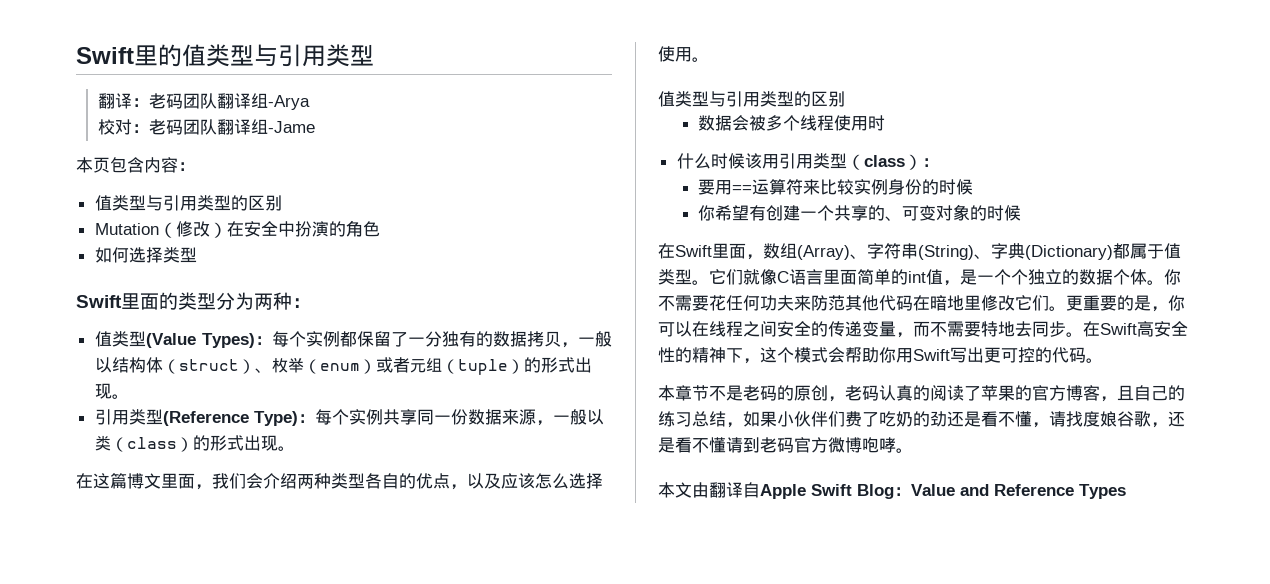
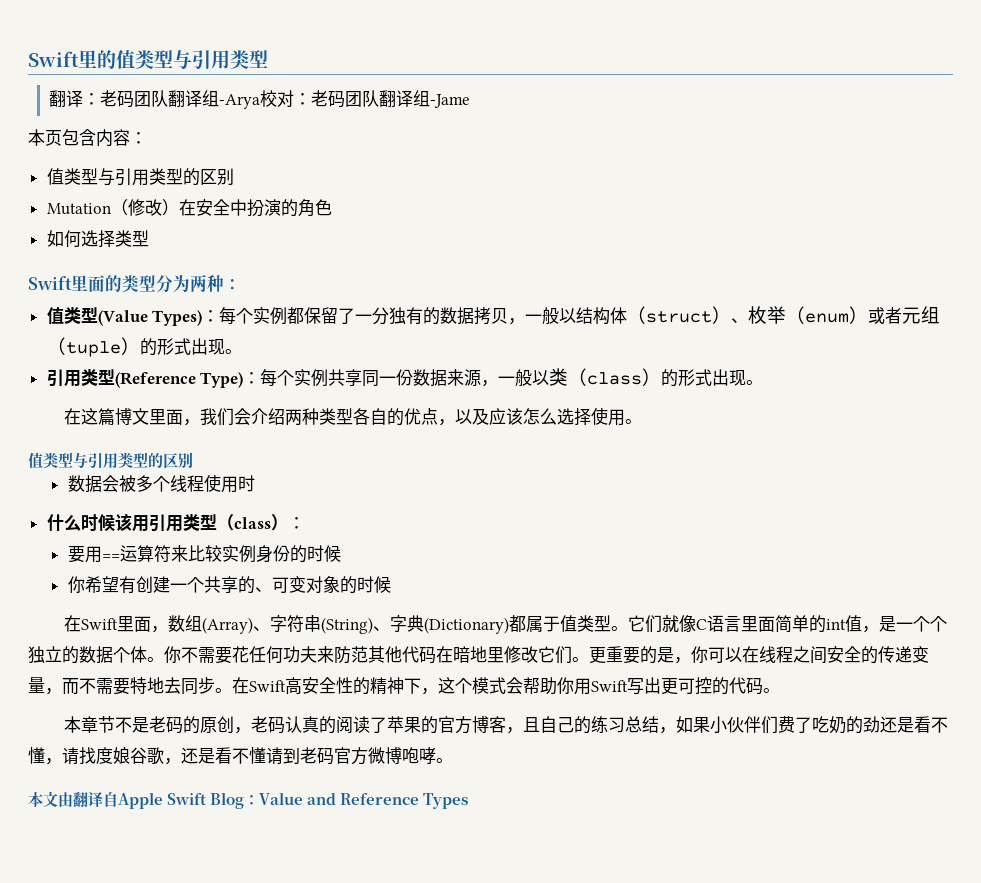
- 翻译：老码团队翻译组-Arya
- 校对：老码团队翻译组-Jame
+ 翻译：老码团队翻译组-Arya校对：老码团队翻译组-Jame

